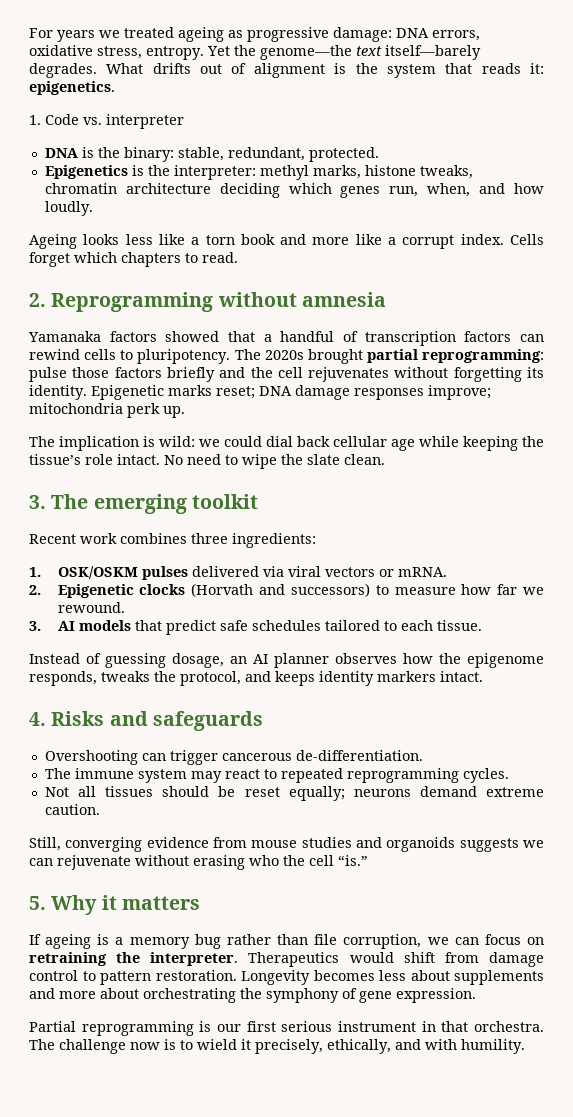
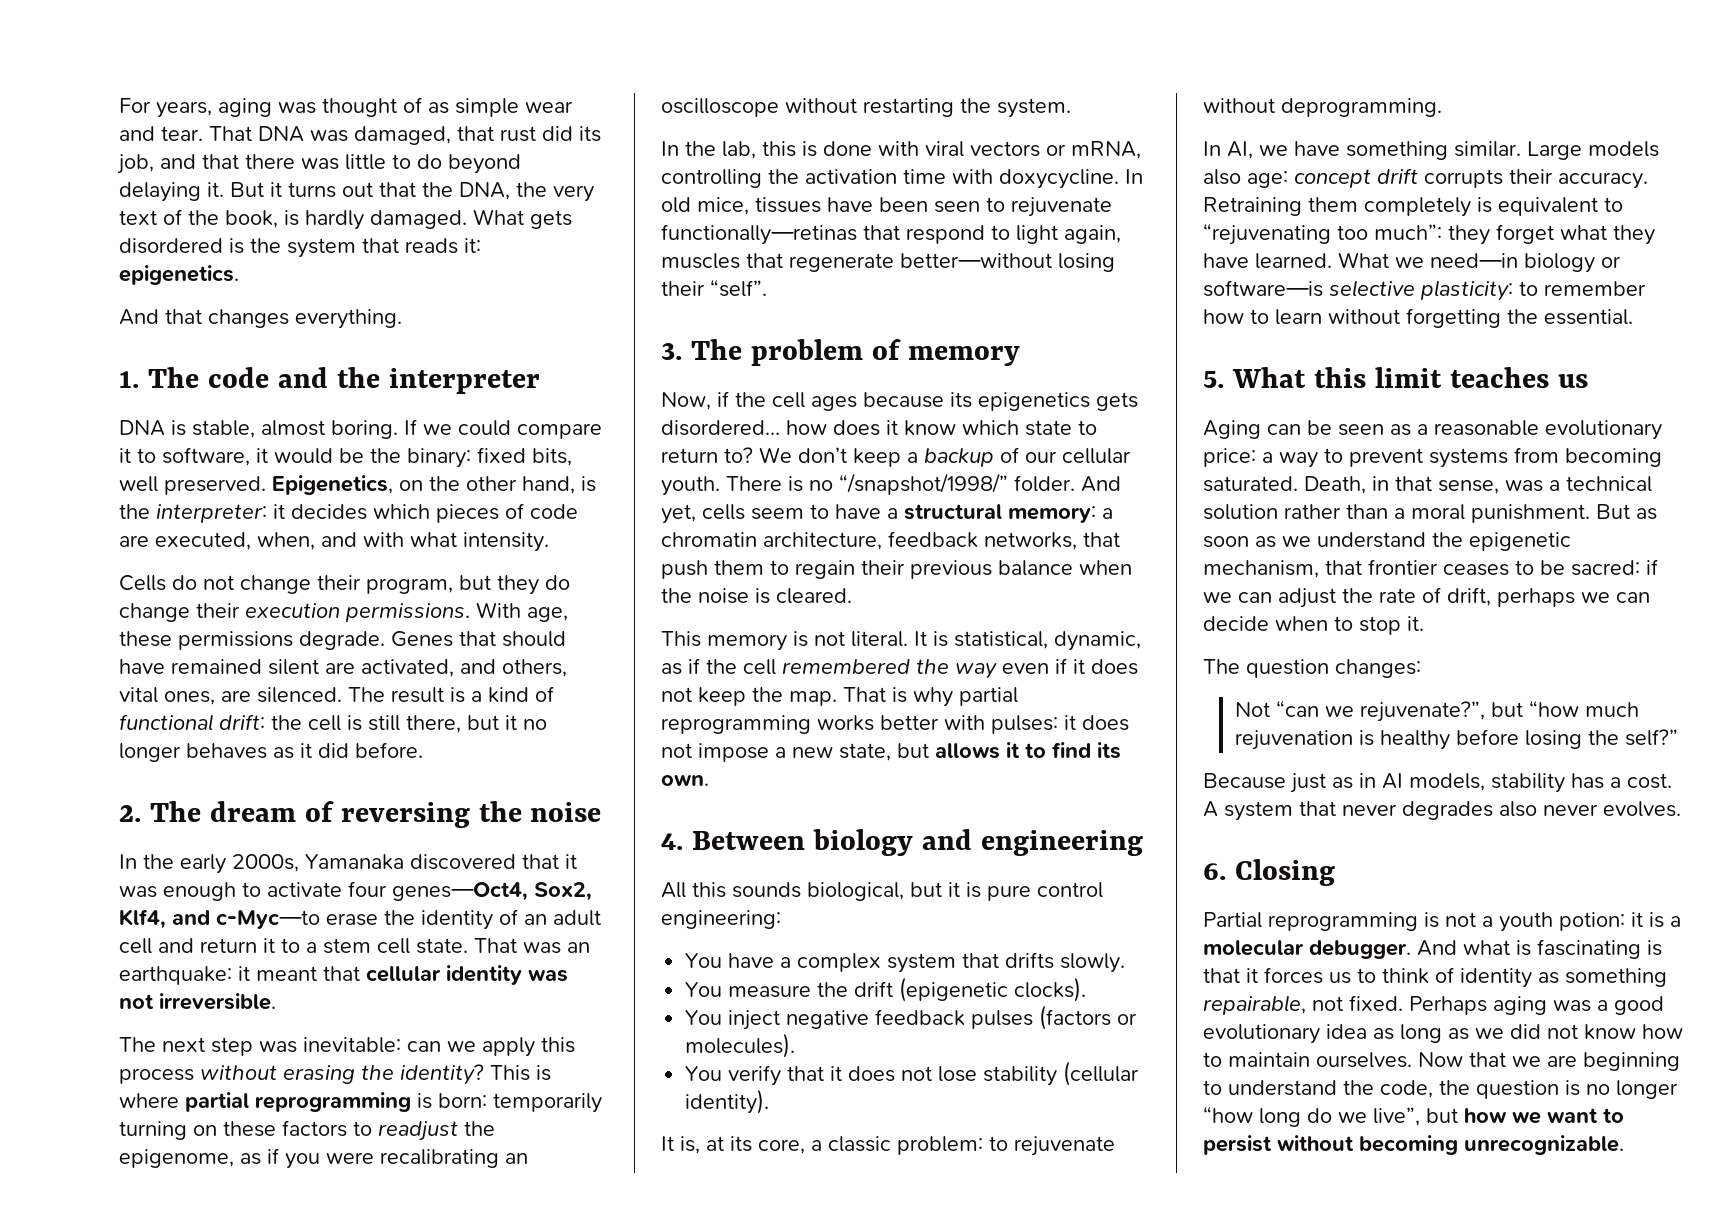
- For years we treated ageing as progressive damage: DNA errors, oxidative stress, entropy. Yet the genome—the text itself—barely degrades. What drifts out of alignment is the system that reads it: epigenetics.
+ For years, aging was thought of as simple wear and tear. That DNA was damaged, that rust did its job, and that there was little to do beyond delaying it. But it turns out that the DNA, the very text of the book, is hardly damaged. What gets disordered is the system that reads it: epigenetics.
- 1. Code vs. interpreter
- DNA is the binary: stable, redundant, protected.
- Epigenetics is the interpreter: methyl marks, histone tweaks, chromatin architecture deciding which genes run, when, and how loudly.
- Ageing looks less like a torn book and more like a corrupt index. Cells forget which chapters to read.
- 2. Reprogramming without amnesia
- Yamanaka factors showed that a handful of transcription factors can rewind cells to pluripotency. The 2020s brought partial reprogramming: pulse those factors briefly and the cell rejuvenates without forgetting its identity. Epigenetic marks reset; DNA damage responses improve; mitochondria perk up.
- The implication is wild: we could dial back cellular age while keeping the tissue’s role intact. No need to wipe the slate clean.
- 3. The emerging toolkit
- Recent work combines three ingredients:
- 1. OSK/OSKM pulses delivered via viral vectors or mRNA.
- 2. Epigenetic clocks (Horvath and successors) to measure how far we rewound.
- 3. AI models that predict safe schedules tailored to each tissue.
- Instead of guessing dosage, an AI planner observes how the epigenome responds, tweaks the protocol, and keeps identity markers intact.
- 4. Risks and safeguards
- Overshooting can trigger cancerous de-differentiation.
- The immune system may react to repeated reprogramming cycles.
- Not all tissues should be reset equally; neurons demand extreme caution.
- Still, converging evidence from mouse studies and organoids suggests we can rejuvenate without erasing who the cell “is.”
- 5. Why it matters
- If ageing is a memory bug rather than file corruption, we can focus on retraining the interpreter. Therapeutics would shift from damage control to pattern restoration. Longevity becomes less about supplements and more about orchestrating the symphony of gene expression.
- Partial reprogramming is our first serious instrument in that orchestra. The challenge now is to wield it precisely, ethically, and with humility.
+ And that changes everything.
+ 1. The code and the interpreter
+ DNA is stable, almost boring. If we could compare it to software, it would be the binary: fixed bits, well preserved. Epigenetics, on the other hand, is the interpreter: it decides which pieces of code are executed, when, and with what intensity.
+ Cells do not change their program, but they do change their execution permissions. With age, these permissions degrade. Genes that should have remained silent are activated, and others, vital ones, are silenced. The result is a kind of functional drift: the cell is still there, but it no longer behaves as it did before.
+ 2. The dream of reversing the noise
+ In the early 2000s, Yamanaka discovered that it was enough to activate four genes—Oct4, Sox2, Klf4, and c-Myc—to erase the identity of an adult cell and return it to a stem cell state. That was an earthquake: it meant that cellular identity was not irreversible.
+ The next step was inevitable: can we apply this process without erasing the identity? This is where partial reprogramming is born: temporarily turning on these factors to readjust the epigenome, as if you were recalibrating an oscilloscope without restarting the system.
+ In the lab, this is done with viral vectors or mRNA, controlling the activation time with doxycycline. In old mice, tissues have been seen to rejuvenate functionally—retinas that respond to light again, muscles that regenerate better—without losing their “self”.
+ 3. The problem of memory
+ Now, if the cell ages because its epigenetics gets disordered… how does it know which state to return to? We don’t keep a backup of our cellular youth. There is no “/snapshot/1998/” folder. And yet, cells seem to have a structural memory: a chromatin architecture, feedback networks, that push them to regain their previous balance when the noise is cleared.
+ This memory is not literal. It is statistical, dynamic, as if the cell remembered the way even if it does not keep the map. That is why partial reprogramming works better with pulses: it does not impose a new state, but allows it to find its own.
+ 4. Between biology and engineering
+ All this sounds biological, but it is pure control engineering:
+ You have a complex system that drifts slowly.
+ You measure the drift (epigenetic clocks).
+ You inject negative feedback pulses (factors or molecules).
+ You verify that it does not lose stability (cellular identity).
+ It is, at its core, a classic problem: to rejuvenate without deprogramming.
+ In AI, we have something similar. Large models also age: concept drift corrupts their accuracy. Retraining them completely is equivalent to “rejuvenating too much”: they forget what they have learned. What we need—in biology or software—is selective plasticity: to remember how to learn without forgetting the essential.
+ 5. What this limit teaches us
+ Aging can be seen as a reasonable evolutionary price: a way to prevent systems from becoming saturated. Death, in that sense, was a technical solution rather than a moral punishment. But as soon as we understand the epigenetic mechanism, that frontier ceases to be sacred: if we can adjust the rate of drift, perhaps we can decide when to stop it.
+ The question changes:
+ Not “can we rejuvenate?”, but “how much rejuvenation is healthy before losing the self?”
+ Because just as in AI models, stability has a cost. A system that never degrades also never evolves.
+ 6. Closing
+ Partial reprogramming is not a youth potion: it is a molecular debugger. And what is fascinating is that it forces us to think of identity as something repairable, not fixed. Perhaps aging was a good evolutionary idea as long as we did not know how to maintain ourselves. Now that we are beginning to understand the code, the question is no longer “how long do we live”, but how we want to persist without becoming unrecognizable.

